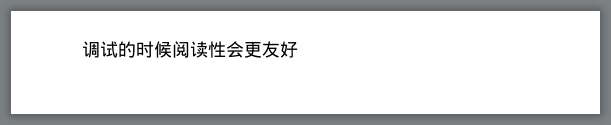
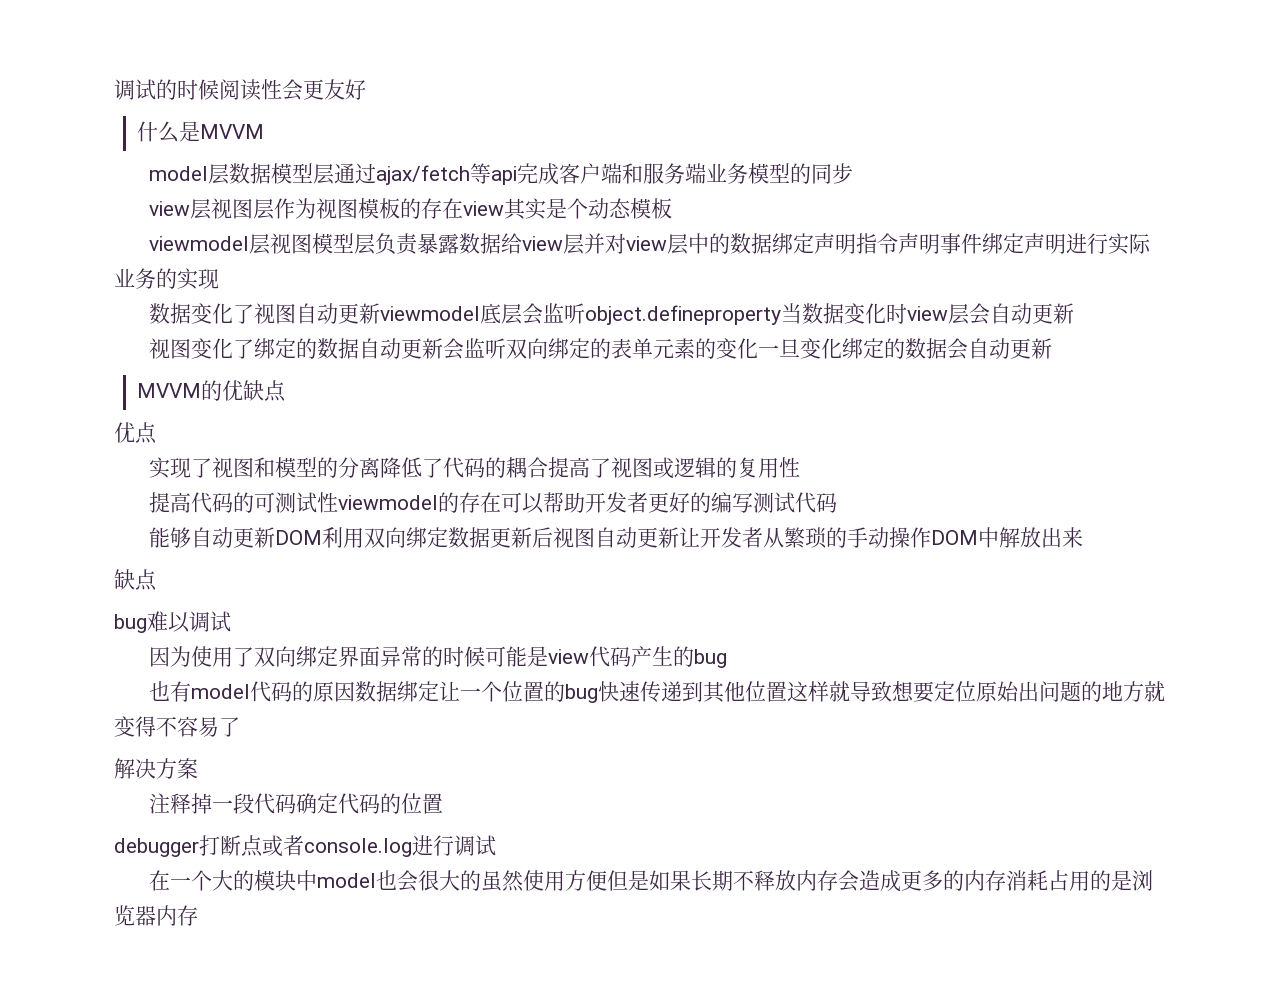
+ 什么是MVVM
+ model层数据模型层通过ajax/fetch等api完成客户端和服务端业务模型的同步
+ view层视图层作为视图模板的存在view其实是个动态模板
+ viewmodel层视图模型层负责暴露数据给view层并对view层中的数据绑定声明指令声明事件绑定声明进行实际业务的实现
+ 数据变化了视图自动更新viewmodel底层会监听object.defineproperty当数据变化时view层会自动更新
+ 视图变化了绑定的数据自动更新会监听双向绑定的表单元素的变化一旦变化绑定的数据会自动更新
+ MVVM的优缺点
+ 优点
+ 实现了视图和模型的分离降低了代码的耦合提高了视图或逻辑的复用性
+ 提高代码的可测试性viewmodel的存在可以帮助开发者更好的编写测试代码
+ 能够自动更新DOM利用双向绑定数据更新后视图自动更新让开发者从繁琐的手动操作DOM中解放出来
+ 缺点
+ bug难以调试
+ 因为使用了双向绑定界面异常的时候可能是view代码产生的bug
+ 也有model代码的原因数据绑定让一个位置的bug快速传递到其他位置这样就导致想要定位原始出问题的地方就变得不容易了
+ 解决方案
+ 注释掉一段代码确定代码的位置
+ debugger打断点或者console.log进行调试
+ 在一个大的模块中model也会很大的虽然使用方便但是如果长期不释放内存会造成更多的内存消耗占用的是浏览器内存

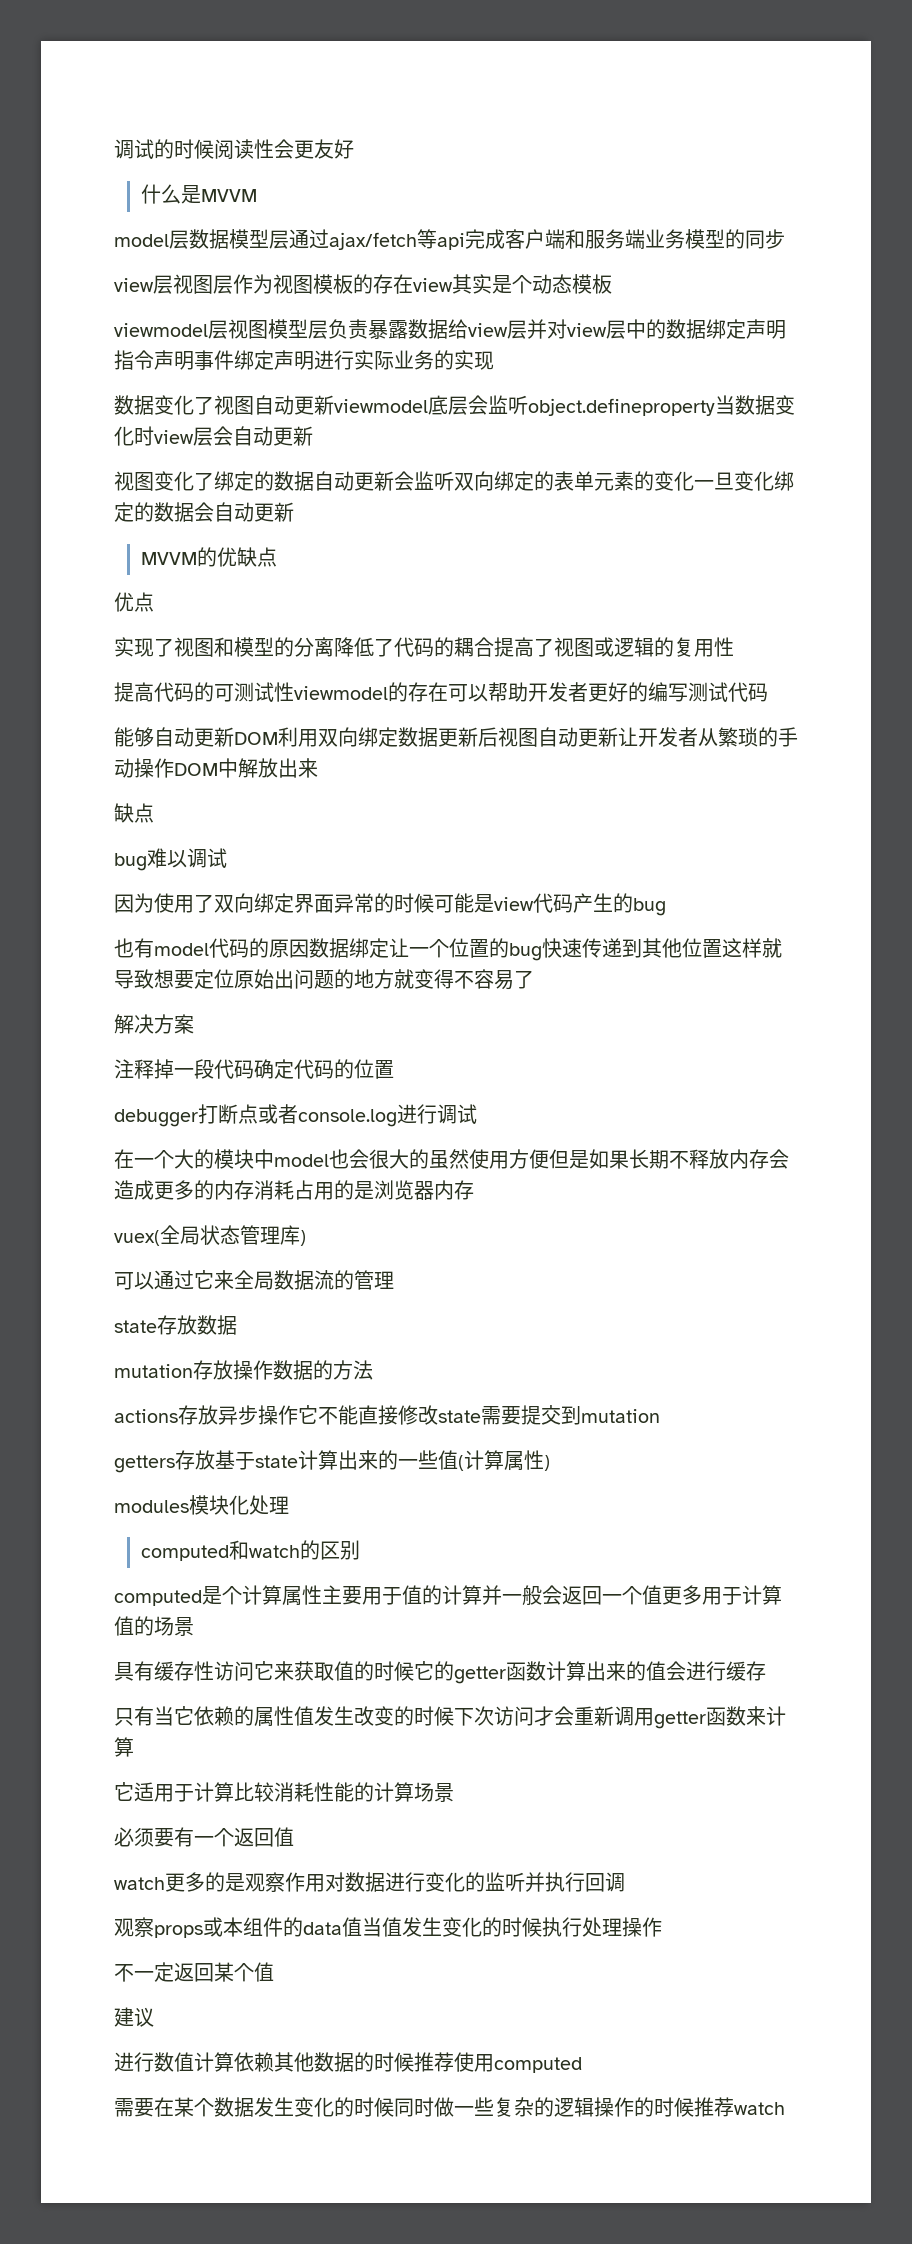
+ vuex(全局状态管理库)
+ 可以通过它来全局数据流的管理
+ state存放数据
+ mutation存放操作数据的方法
+ actions存放异步操作它不能直接修改state需要提交到mutation
+ getters存放基于state计算出来的一些值(计算属性)
+ modules模块化处理
+ computed和watch的区别
+ computed是个计算属性主要用于值的计算并一般会返回一个值更多用于计算值的场景
+ 具有缓存性访问它来获取值的时候它的getter函数计算出来的值会进行缓存
+ 只有当它依赖的属性值发生改变的时候下次访问才会重新调用getter函数来计算
+ 它适用于计算比较消耗性能的计算场景
+ 必须要有一个返回值
+ watch更多的是观察作用对数据进行变化的监听并执行回调
+ 观察props或本组件的data值当值发生变化的时候执行处理操作
+ 不一定返回某个值
+ 建议
+ 进行数值计算依赖其他数据的时候推荐使用computed
+ 需要在某个数据发生变化的时候同时做一些复杂的逻辑操作的时候推荐watch

